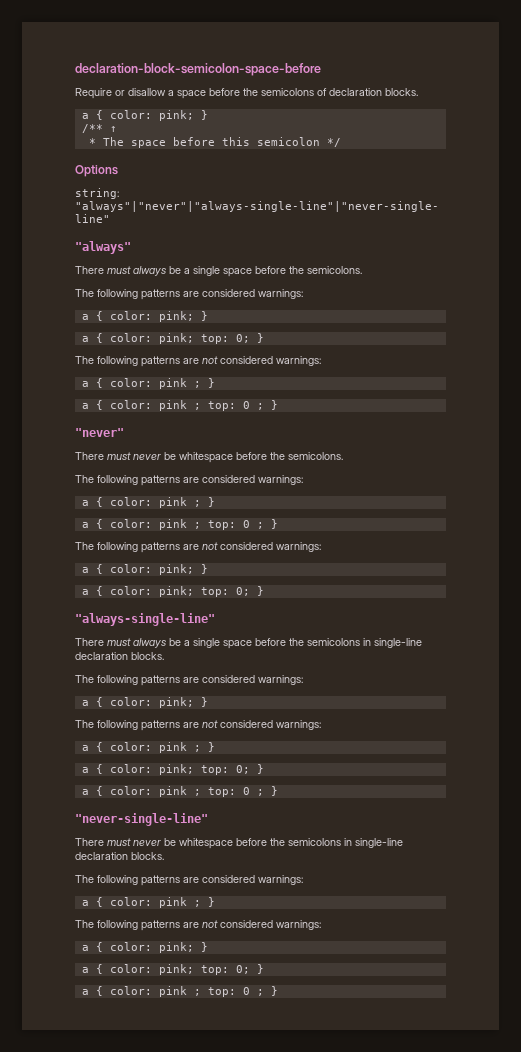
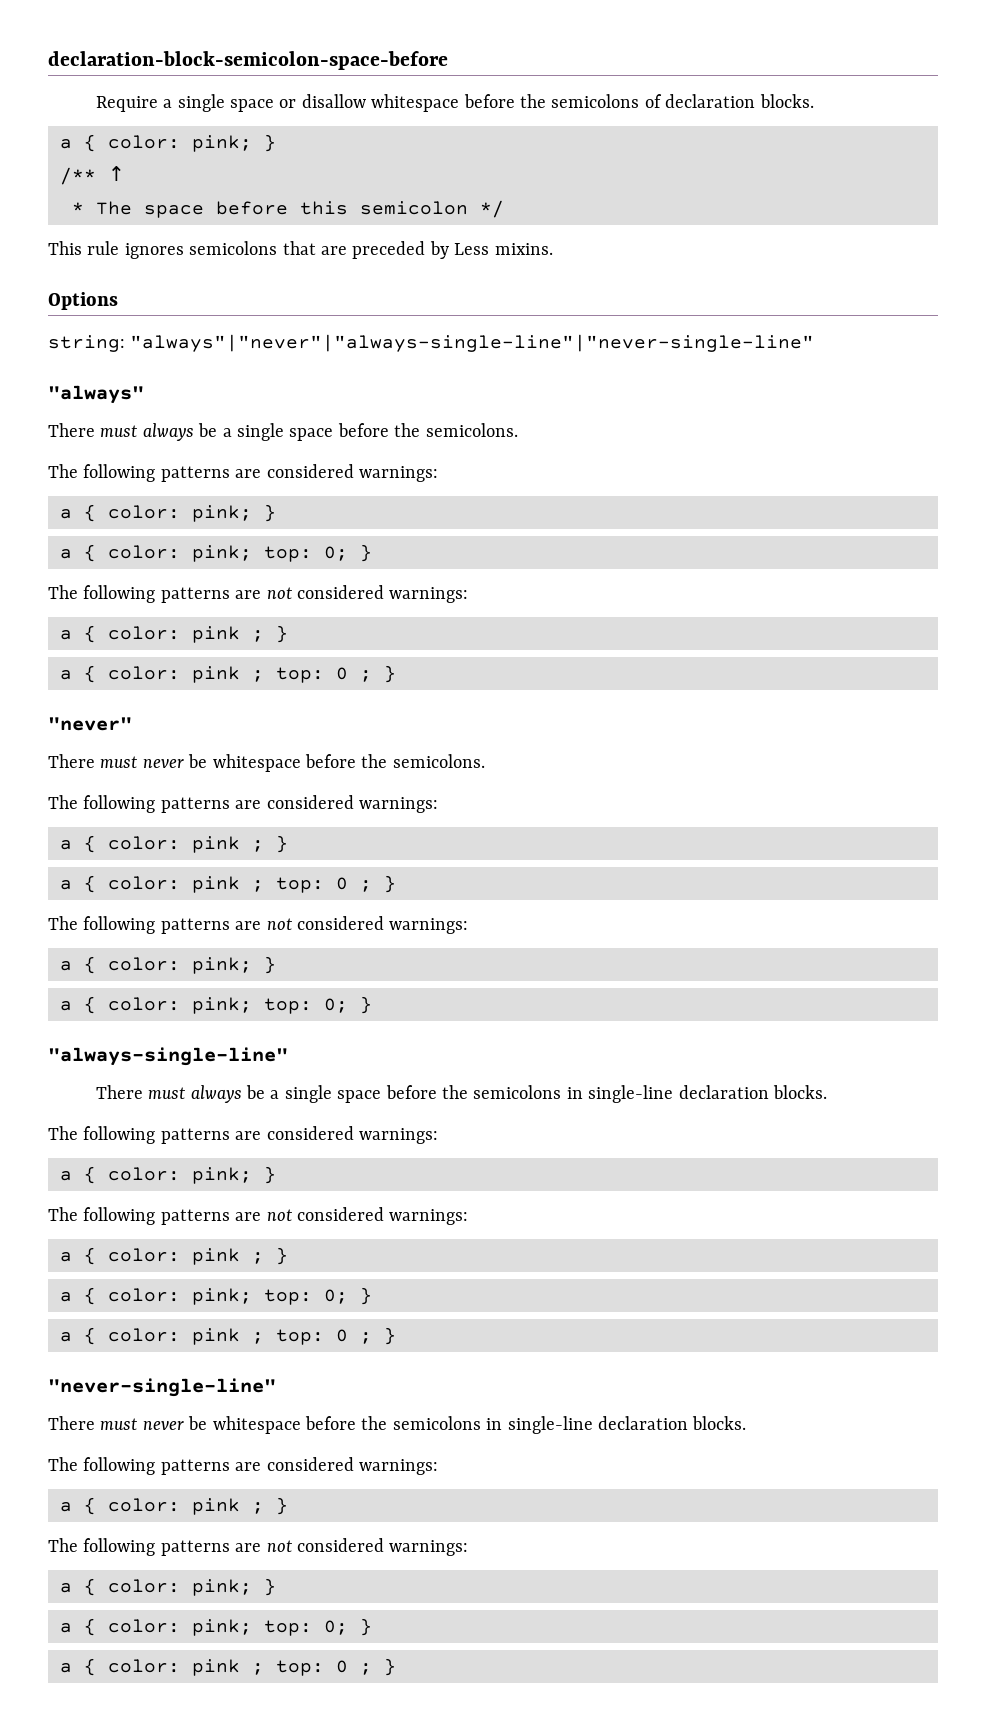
- Require or disallow a space before the semicolons of declaration blocks.
+ Require a single space or disallow whitespace before the semicolons of declaration blocks.
+ This rule ignores semicolons that are preceded by Less mixins.

